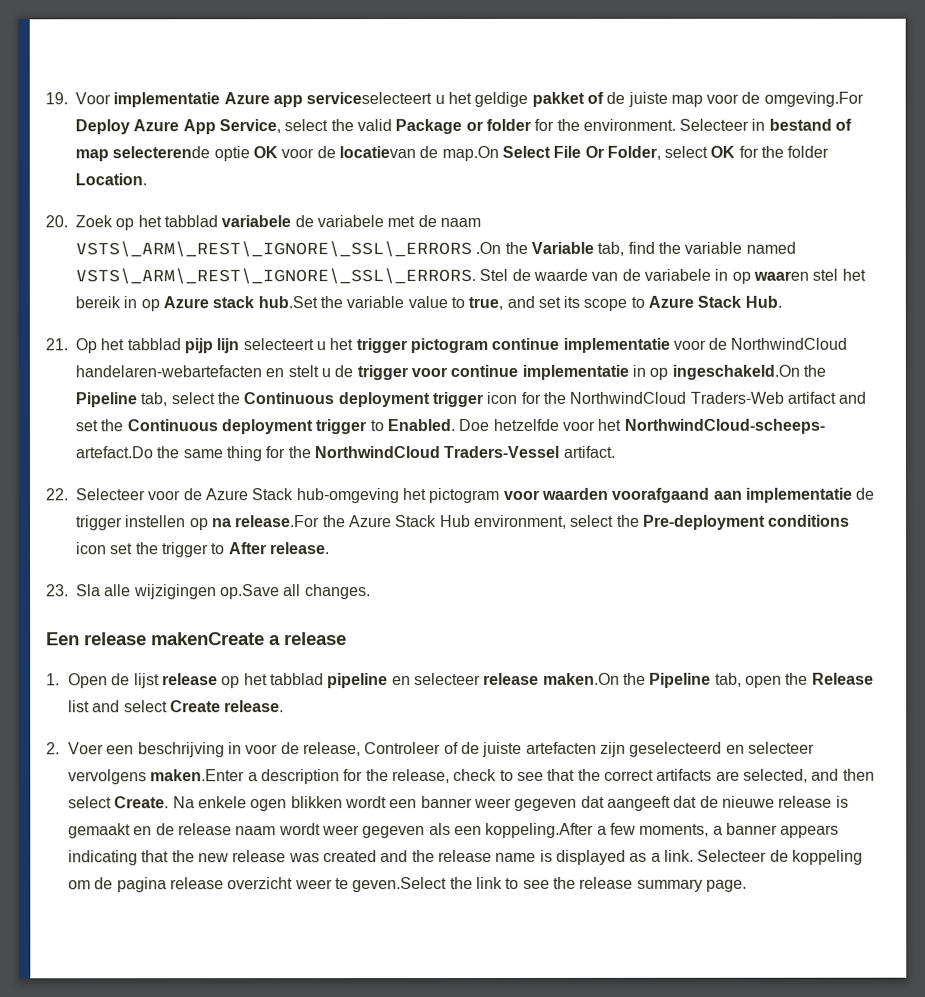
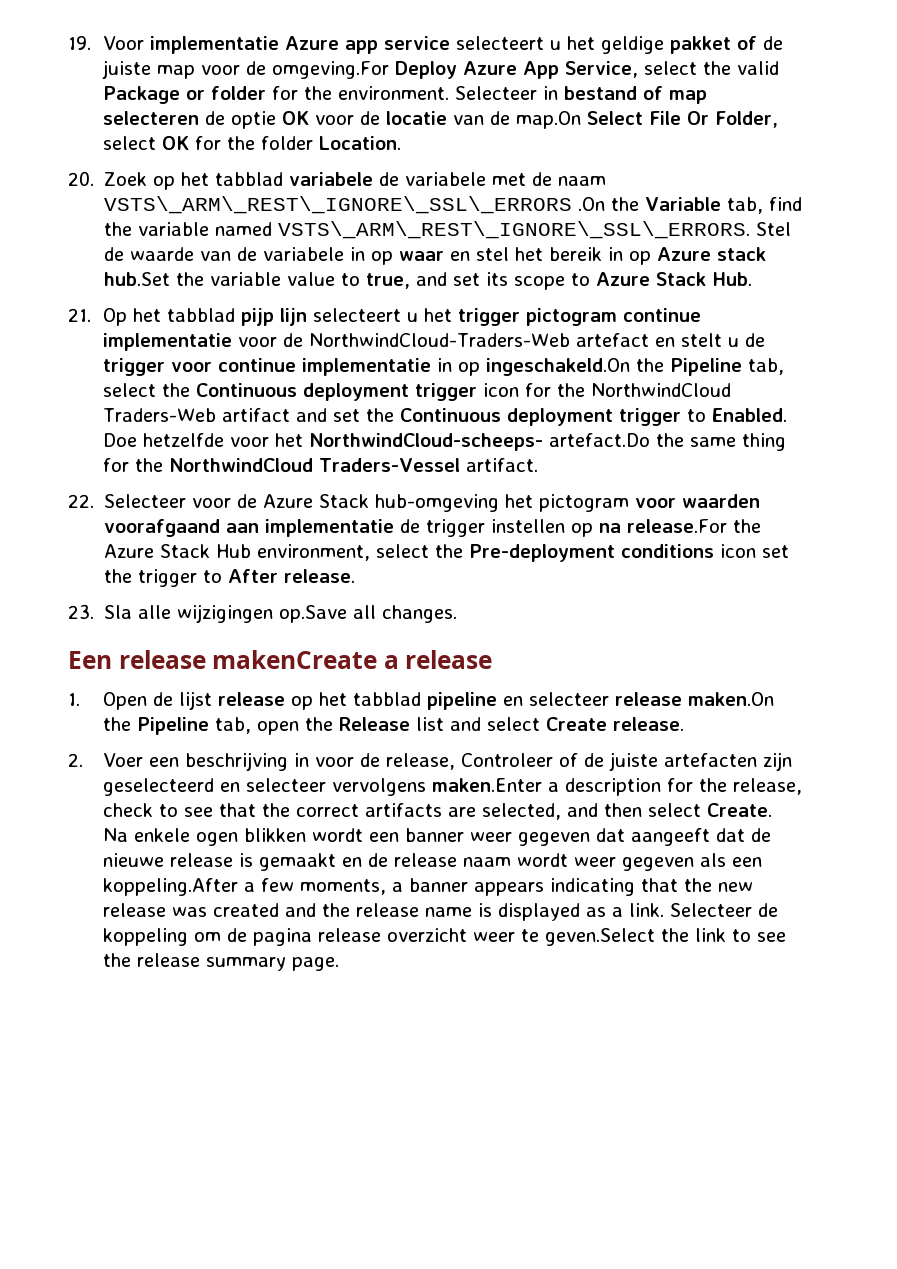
- 19. Voor implementatie Azure app serviceselecteert u het geldige pakket of de juiste map voor de omgeving.For Deploy Azure App Service, select the valid Package or folder for the environment.
+ 19. Voor implementatie Azure app service selecteert u het geldige pakket of de juiste map voor de omgeving.For Deploy Azure App Service, select the valid Package or folder for the environment.
- Selecteer in bestand of map selecterende optie OK voor de locatievan de map.On Select File Or Folder, select OK for the folder Location.
+ Selecteer in bestand of map selecteren de optie OK voor de locatie van de map.On Select File Or Folder, select OK for the folder Location.
- Stel de waarde van de variabele in op waaren stel het bereik in op Azure stack hub.Set the variable value to true, and set its scope to Azure Stack Hub.
+ Stel de waarde van de variabele in op waar en stel het bereik in op Azure stack hub.Set the variable value to true, and set its scope to Azure Stack Hub.
- 21. Op het tabblad pijp lijn selecteert u het trigger pictogram continue implementatie voor de NorthwindCloud handelaren-webartefacten en stelt u de trigger voor continue implementatie in op ingeschakeld.On the Pipeline tab, select the Continuous deployment trigger icon for the NorthwindCloud Traders-Web artifact and set the Continuous deployment trigger to Enabled.
+ 21. Op het tabblad pijp lijn selecteert u het trigger pictogram continue implementatie voor de NorthwindCloud-Traders-Web artefact en stelt u de trigger voor continue implementatie in op ingeschakeld.On the Pipeline tab, select the Continuous deployment trigger icon for the NorthwindCloud Traders-Web artifact and set the Continuous deployment trigger to Enabled.

